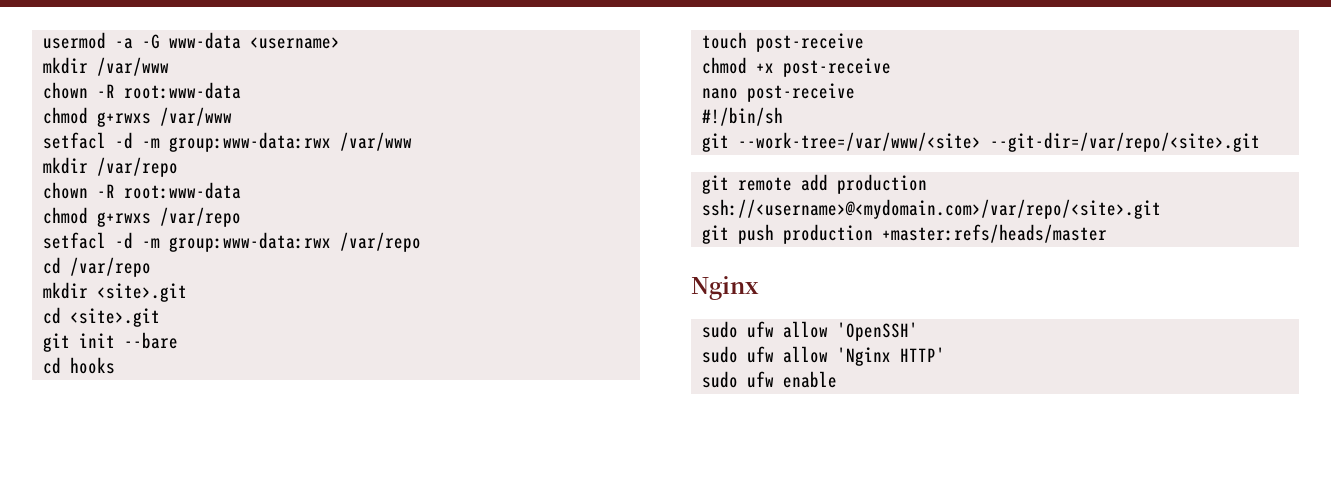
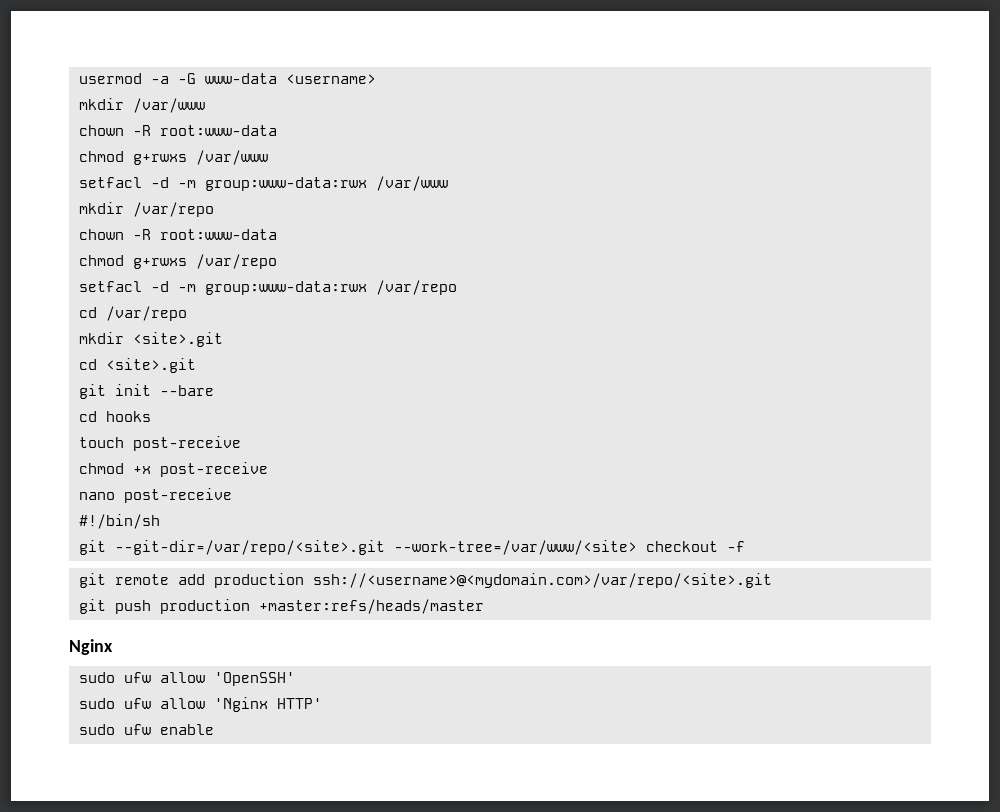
- git --work-tree=/var/www/<site> --git-dir=/var/repo/<site>.git
+ git --git-dir=/var/repo/<site>.git --work-tree=/var/www/<site> checkout -f

